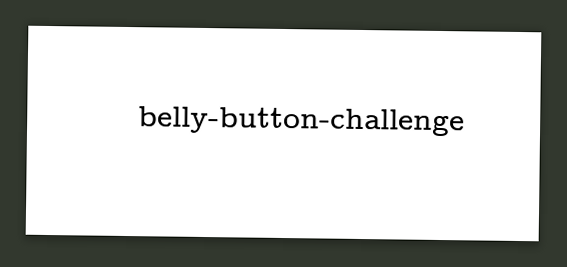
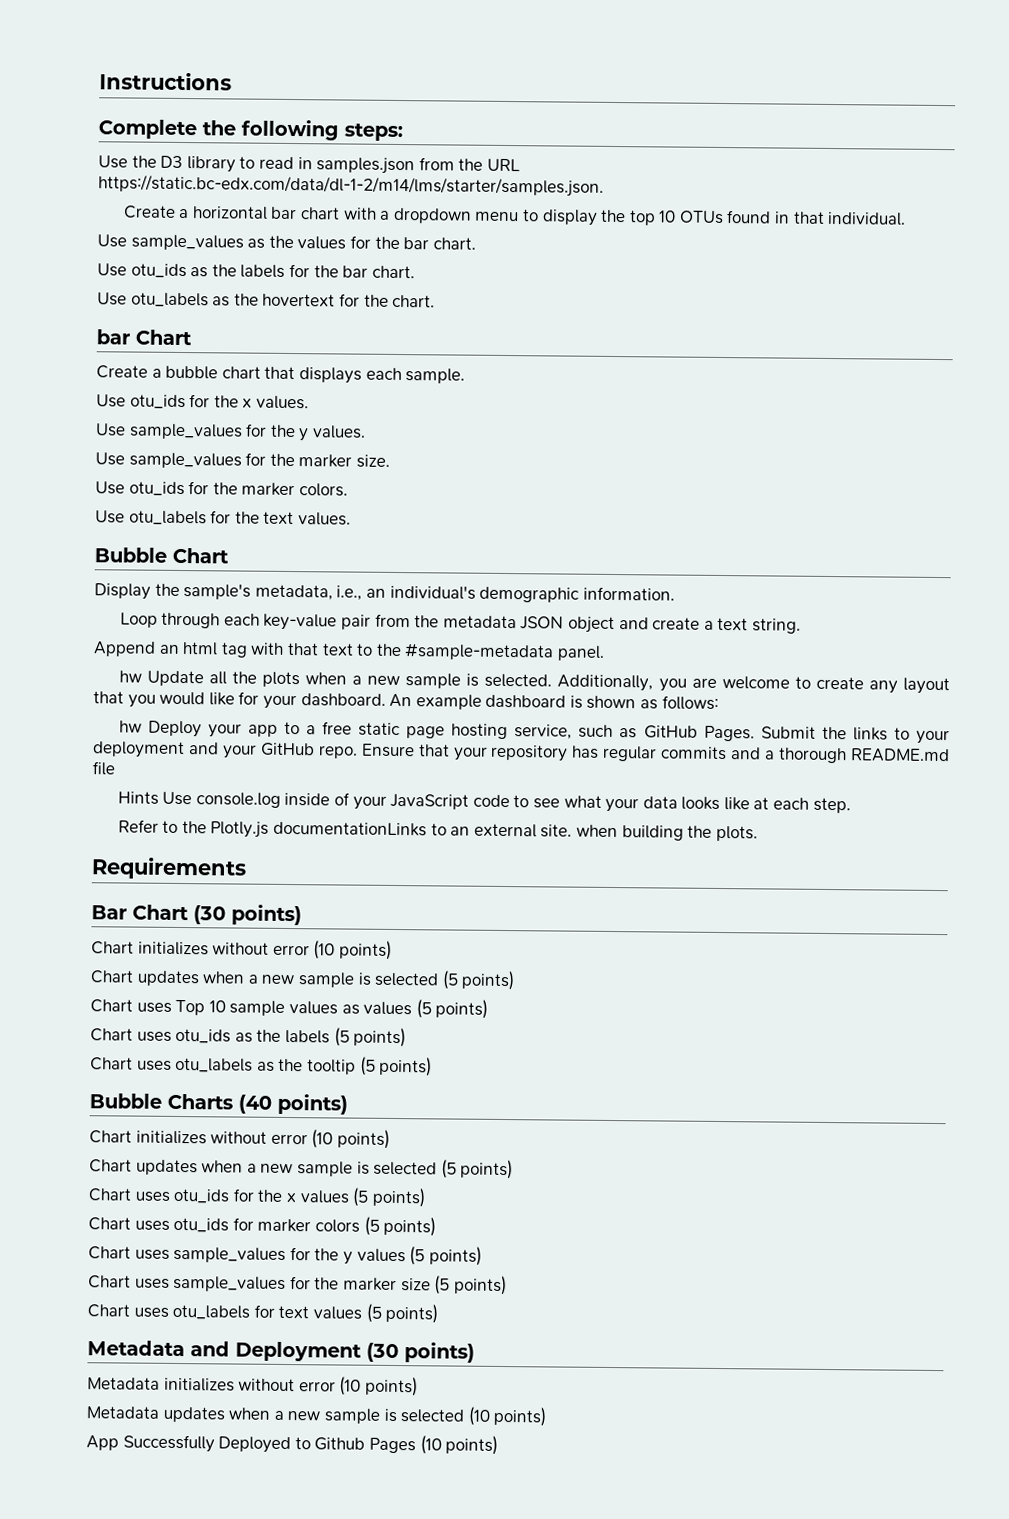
- belly-button-challenge
+ Instructions
+ Complete the following steps:
+ Use the D3 library to read in samples.json from the URL https://static.bc-edx.com/data/dl-1-2/m14/lms/starter/samples.json.
+ Create a horizontal bar chart with a dropdown menu to display the top 10 OTUs found in that individual.
+ Use sample_values as the values for the bar chart.
+ Use otu_ids as the labels for the bar chart.
+ Use otu_labels as the hovertext for the chart.
+ bar Chart
+ Create a bubble chart that displays each sample.
+ Use otu_ids for the x values.
+ Use sample_values for the y values.
+ Use sample_values for the marker size.
+ Use otu_ids for the marker colors.
+ Use otu_labels for the text values.
+ Bubble Chart
+ Display the sample's metadata, i.e., an individual's demographic information.
+ Loop through each key-value pair from the metadata JSON object and create a text string.
+ Append an html tag with that text to the #sample-metadata panel.
+ hw Update all the plots when a new sample is selected. Additionally, you are welcome to create any layout that you would like for your dashboard. An example dashboard is shown as follows:
+ hw Deploy your app to a free static page hosting service, such as GitHub Pages. Submit the links to your deployment and your GitHub repo. Ensure that your repository has regular commits and a thorough README.md file
+ Hints Use console.log inside of your JavaScript code to see what your data looks like at each step.
+ Refer to the Plotly.js documentationLinks to an external site. when building the plots.
+ Requirements
+ Bar Chart (30 points)
+ Chart initializes without error (10 points)
+ Chart updates when a new sample is selected (5 points)
+ Chart uses Top 10 sample values as values (5 points)
+ Chart uses otu_ids as the labels (5 points)
+ Chart uses otu_labels as the tooltip (5 points)
+ Bubble Charts (40 points)
+ Chart initializes without error (10 points)
+ Chart updates when a new sample is selected (5 points)
+ Chart uses otu_ids for the x values (5 points)
+ Chart uses otu_ids for marker colors (5 points)
+ Chart uses sample_values for the y values (5 points)
+ Chart uses sample_values for the marker size (5 points)
+ Chart uses otu_labels for text values (5 points)
+ Metadata and Deployment (30 points)
+ Metadata initializes without error (10 points)
+ Metadata updates when a new sample is selected (10 points)
+ App Successfully Deployed to Github Pages (10 points)

